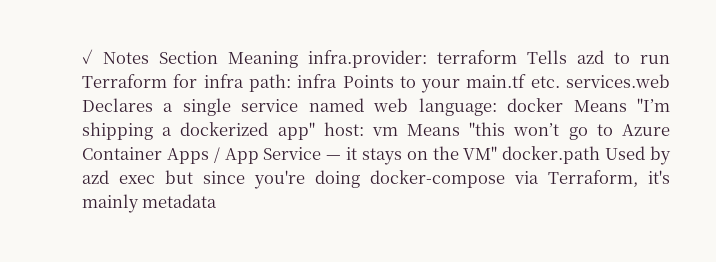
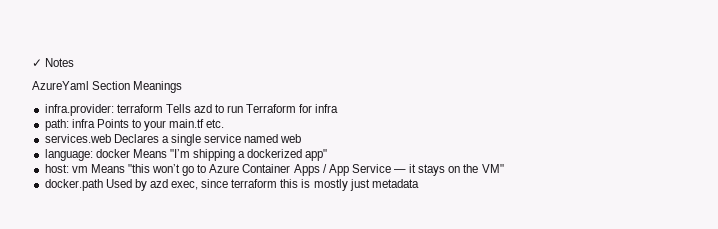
- ✓ Notes Section Meaning infra.provider: terraform Tells azd to run Terraform for infra path: infra Points to your main.tf etc. services.web Declares a single service named web language: docker Means "I’m shipping a dockerized app" host: vm Means "this won’t go to Azure Container Apps / App Service — it stays on the VM" docker.path Used by azd exec but since you're doing docker-compose via Terraform, it's mainly metadata
+ ✓ Notes
+ AzureYaml Section Meanings
+ infra.provider: terraform Tells azd to run Terraform for infra
+ path: infra Points to your main.tf etc.
+ services.web Declares a single service named web
+ language: docker Means "I’m shipping a dockerized app"
+ host: vm Means "this won’t go to Azure Container Apps / App Service — it stays on the VM"
+ docker.path Used by azd exec, since terraform this is mostly just metadata

